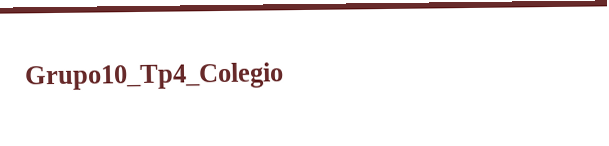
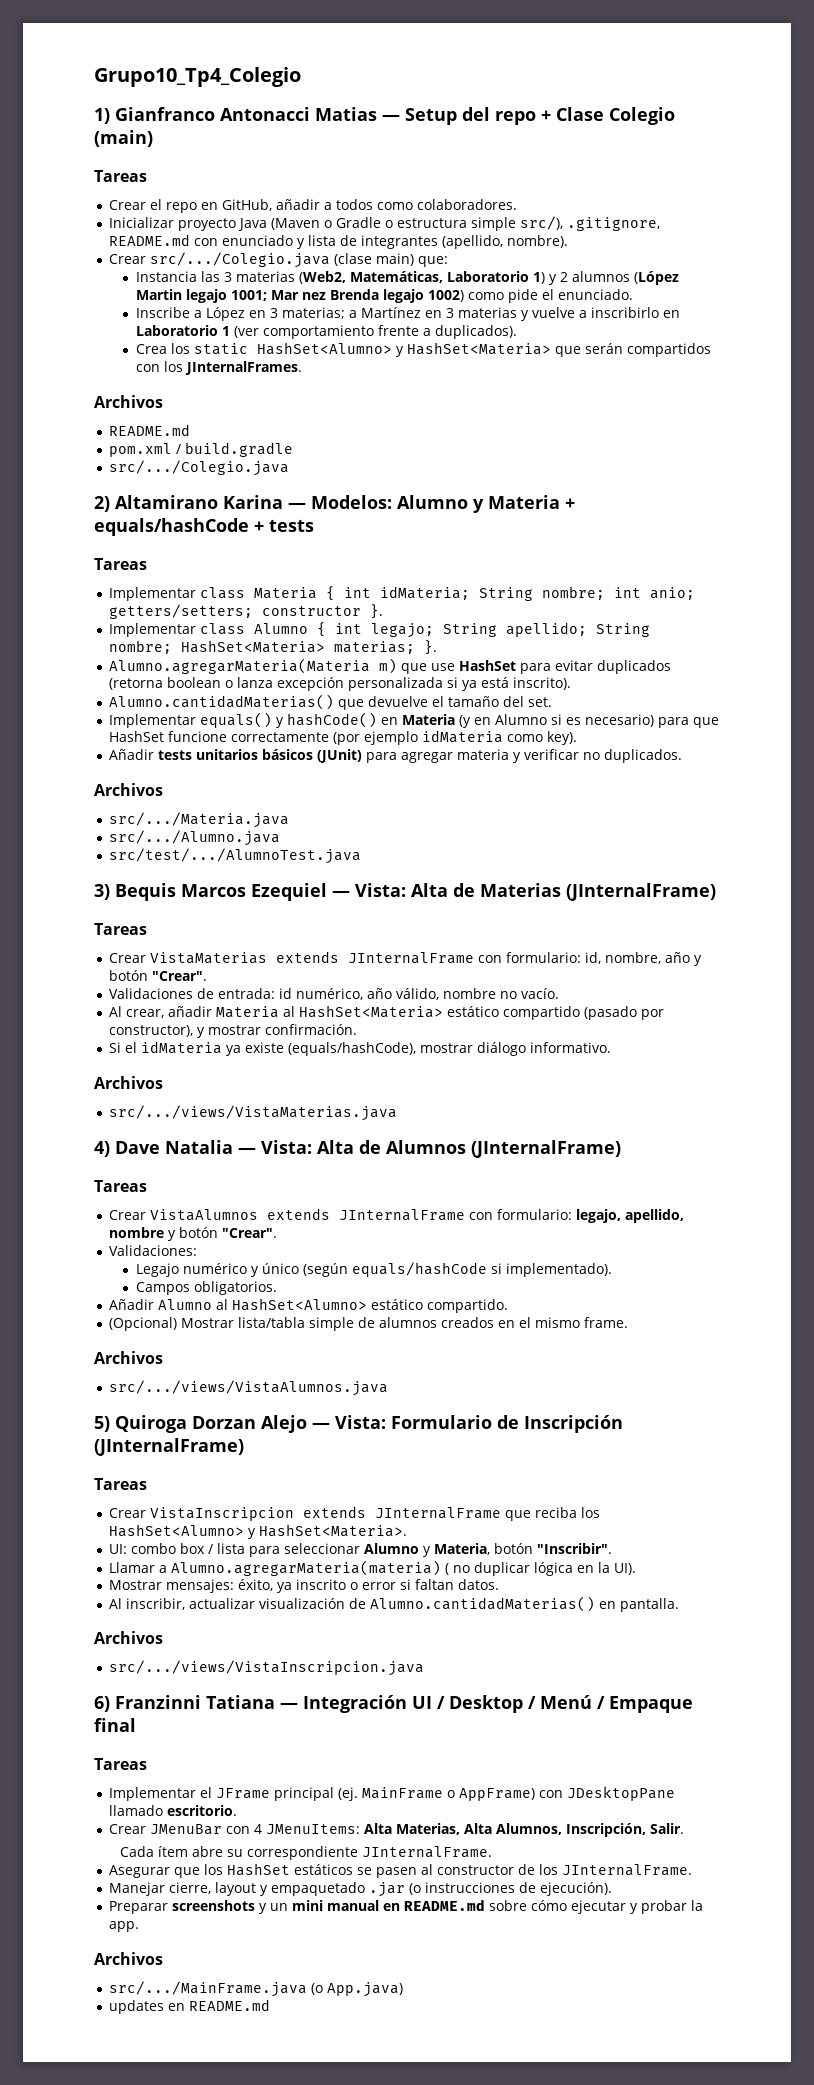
+ 1) Gianfranco Antonacci Matias — Setup del repo + Clase Colegio (main)
+ Tareas
+ Crear el repo en GitHub, añadir a todos como colaboradores.
+ Inicializar proyecto Java (Maven o Gradle o estructura simple src/), .gitignore, README.md con enunciado y lista de integrantes (apellido, nombre).
+ Crear src/.../Colegio.java (clase main) que:
+ Instancia las 3 materias (Web2, Matemáticas, Laboratorio 1) y 2 alumnos (López Martin legajo 1001; Mar nez Brenda legajo 1002) como pide el enunciado.
+ Inscribe a López en 3 materias; a Martínez en 3 materias y vuelve a inscribirlo en Laboratorio 1 (ver comportamiento frente a duplicados).
+ Crea los static HashSet<Alumno> y HashSet<Materia> que serán compartidos con los JInternalFrames.
+ Archivos
+ README.md
+ pom.xml / build.gradle
+ src/.../Colegio.java
+ 2) Altamirano Karina — Modelos: Alumno y Materia + equals/hashCode + tests
+ Tareas
+ Implementar class Materia { int idMateria; String nombre; int anio; getters/setters; constructor }.
+ Implementar class Alumno { int legajo; String apellido; String nombre; HashSet<Materia> materias; }.
+ Alumno.agregarMateria(Materia m) que use HashSet para evitar duplicados (retorna boolean o lanza excepción personalizada si ya está inscrito).
+ Alumno.cantidadMaterias() que devuelve el tamaño del set.
+ Implementar equals() y hashCode() en Materia (y en Alumno si es necesario) para que HashSet funcione correctamente (por ejemplo idMateria como key).
+ Añadir tests unitarios básicos (JUnit) para agregar materia y verificar no duplicados.
+ Archivos
+ src/.../Materia.java
+ src/.../Alumno.java
+ src/test/.../AlumnoTest.java
+ 3) Bequis Marcos Ezequiel — Vista: Alta de Materias (JInternalFrame)
+ Tareas
+ Crear VistaMaterias extends JInternalFrame con formulario: id, nombre, año y botón "Crear".
+ Validaciones de entrada: id numérico, año válido, nombre no vacío.
+ Al crear, añadir Materia al HashSet<Materia> estático compartido (pasado por constructor), y mostrar confirmación.
+ Si el idMateria ya existe (equals/hashCode), mostrar diálogo informativo.
+ Archivos
+ src/.../views/VistaMaterias.java
+ 4) Dave Natalia — Vista: Alta de Alumnos (JInternalFrame)
+ Tareas
+ Crear VistaAlumnos extends JInternalFrame con formulario: legajo, apellido, nombre y botón "Crear".
+ Validaciones:
+ Legajo numérico y único (según equals/hashCode si implementado).
+ Campos obligatorios.
+ Añadir Alumno al HashSet<Alumno> estático compartido.
+ (Opcional) Mostrar lista/tabla simple de alumnos creados en el mismo frame.
+ Archivos
+ src/.../views/VistaAlumnos.java
+ 5) Quiroga Dorzan Alejo — Vista: Formulario de Inscripción (JInternalFrame)
+ Tareas
+ Crear VistaInscripcion extends JInternalFrame que reciba los HashSet<Alumno> y HashSet<Materia>.
+ UI: combo box / lista para seleccionar Alumno y Materia, botón "Inscribir".
+ Llamar a Alumno.agregarMateria(materia) ( no duplicar lógica en la UI).
+ Mostrar mensajes: éxito, ya inscrito o error si faltan datos.
+ Al inscribir, actualizar visualización de Alumno.cantidadMaterias() en pantalla.
+ Archivos
+ src/.../views/VistaInscripcion.java
+ 6) Franzinni Tatiana — Integración UI / Desktop / Menú / Empaque final
+ Tareas
+ Implementar el JFrame principal (ej. MainFrame o AppFrame) con JDesktopPane llamado escritorio.
+ Crear JMenuBar con 4 JMenuItems: Alta Materias, Alta Alumnos, Inscripción, Salir.
+ Cada ítem abre su correspondiente JInternalFrame.
+ Asegurar que los HashSet estáticos se pasen al constructor de los JInternalFrame.
+ Manejar cierre, layout y empaquetado .jar (o instrucciones de ejecución).
+ Preparar screenshots y un mini manual en README.md sobre cómo ejecutar y probar la app.
+ Archivos
+ src/.../MainFrame.java (o App.java)
+ updates en README.md

